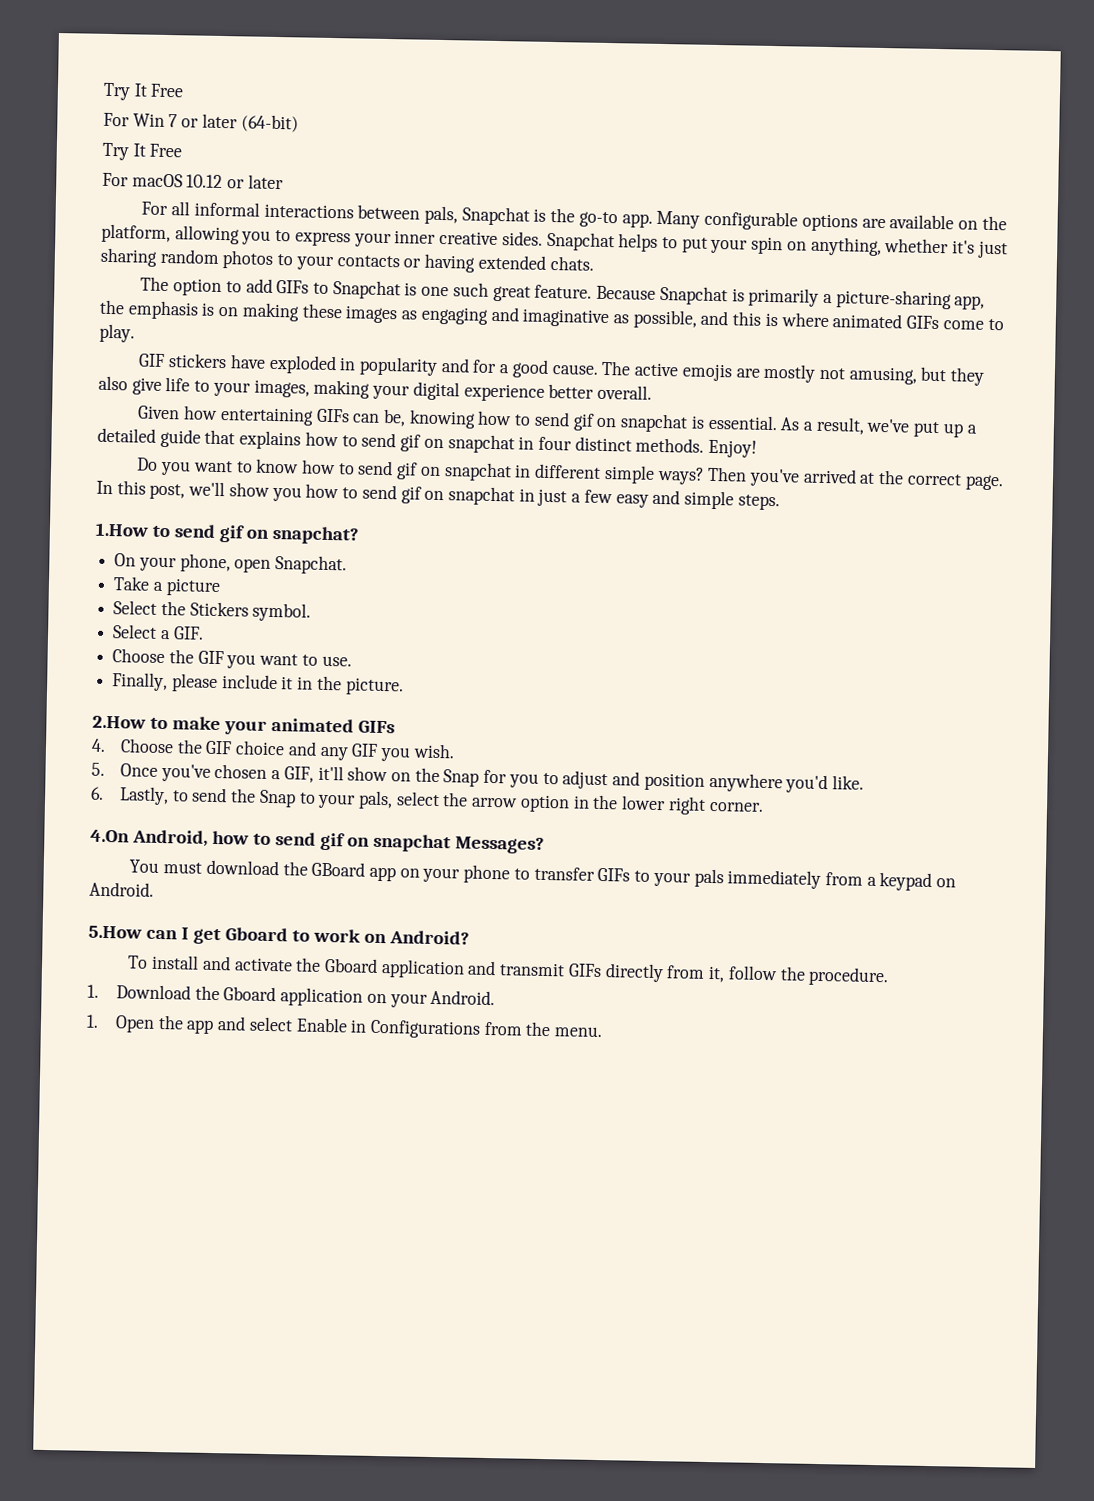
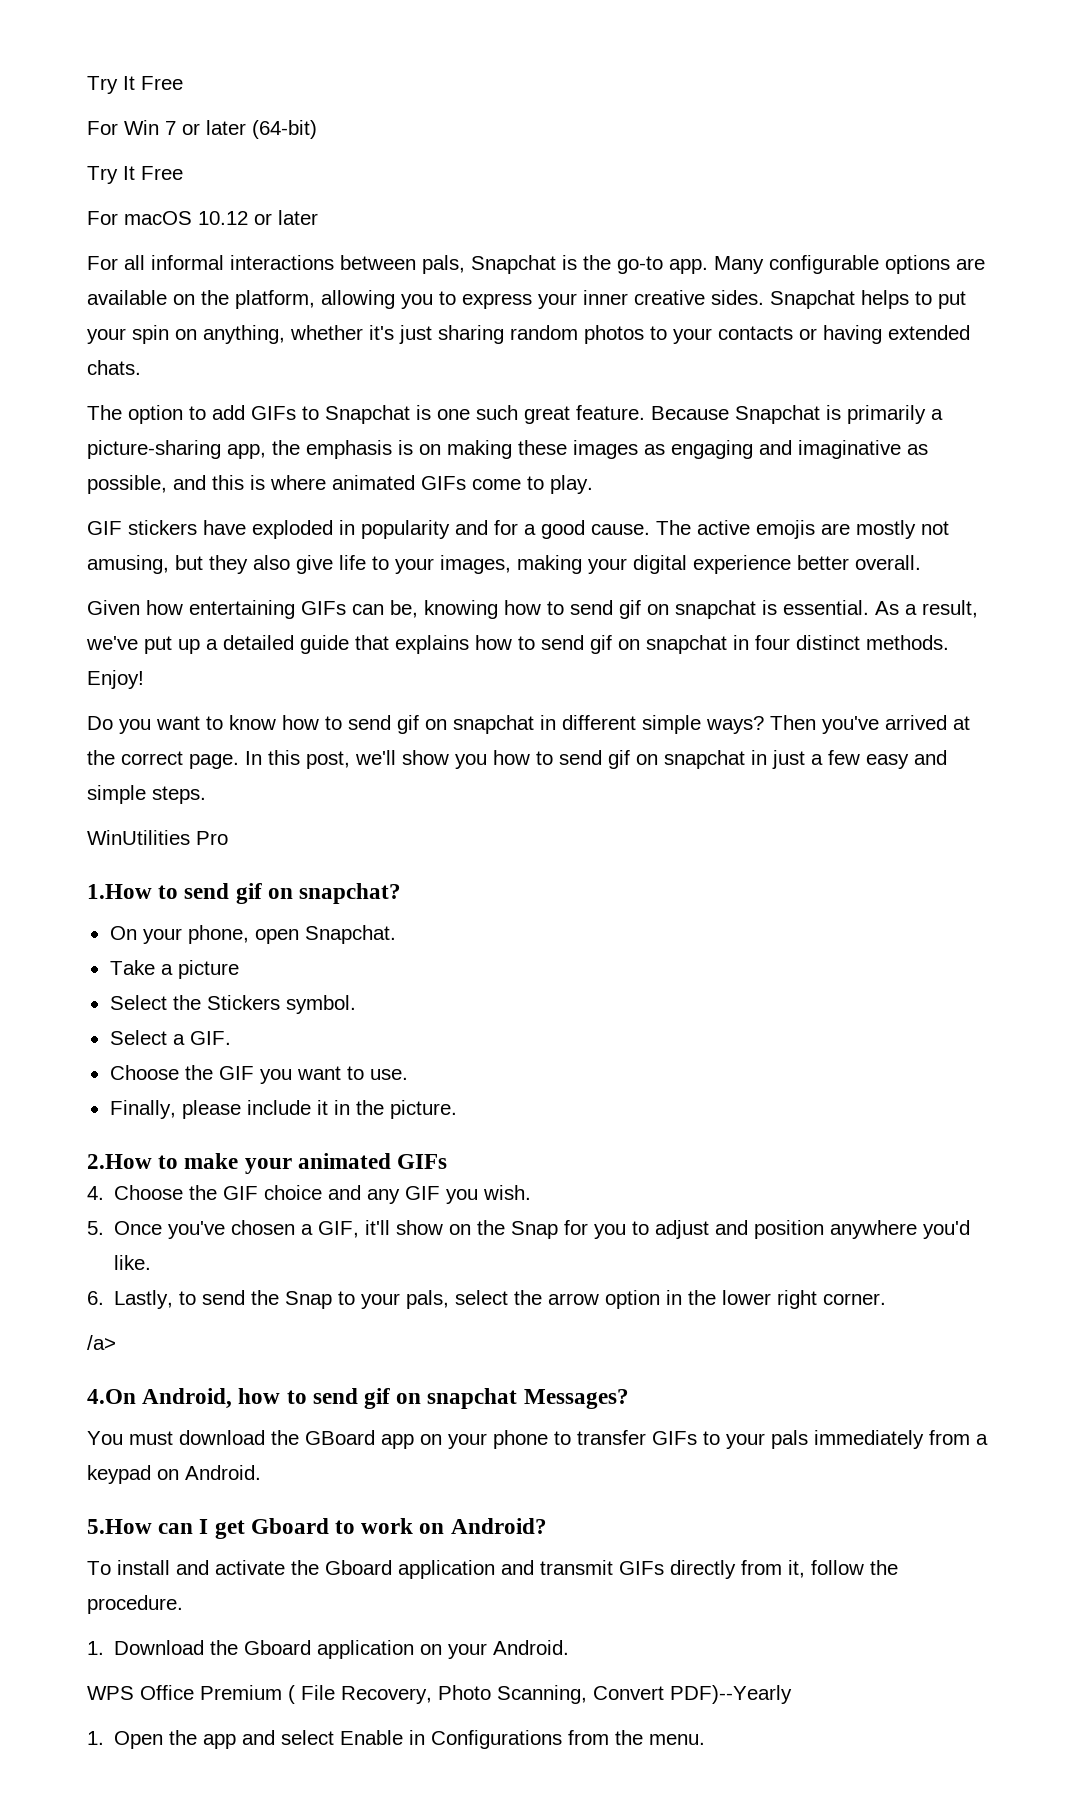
+ WinUtilities Pro
+ /a>
+ WPS Office Premium ( File Recovery, Photo Scanning, Convert PDF)--Yearly

